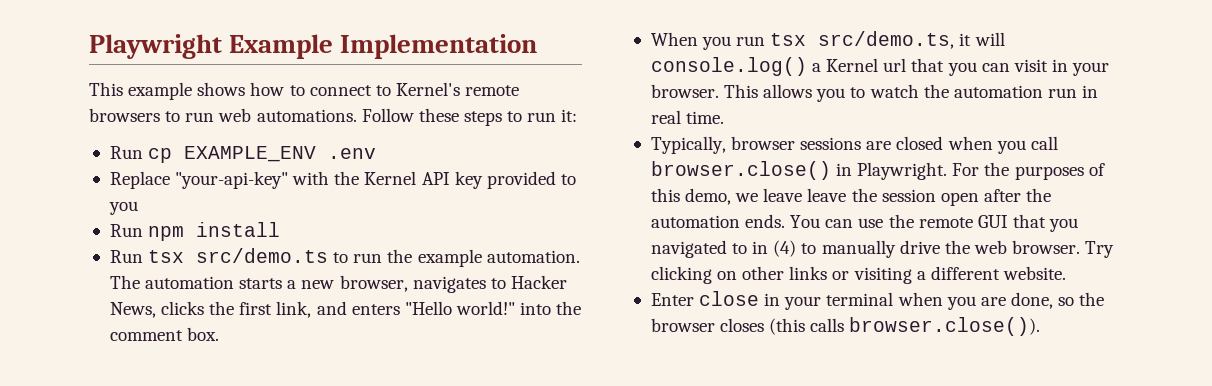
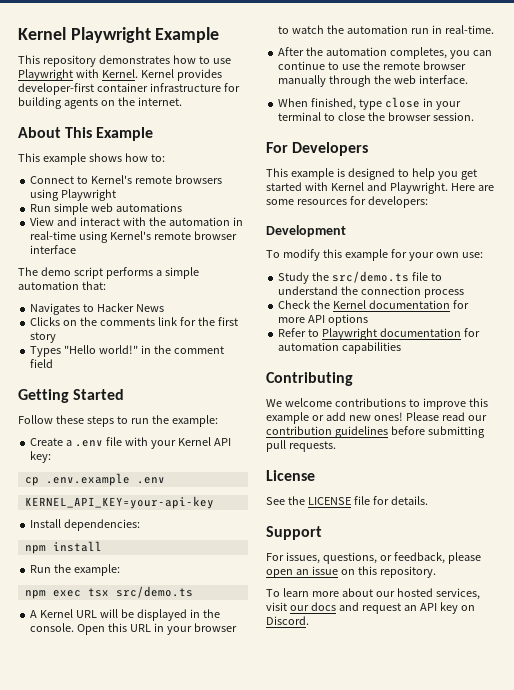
- Playwright Example Implementation
+ Kernel Playwright Example
+ This repository demonstrates how to use Playwright with Kernel. Kernel provides developer-first container infrastructure for building agents on the internet.
+ About This Example
- This example shows how to connect to Kernel's remote browsers to run web automations. Follow these steps to run it:
- Run cp EXAMPLE_ENV .env
- Replace "your-api-key" with the Kernel API key provided to you
- Run npm install
- Run tsx src/demo.ts to run the example automation. The automation starts a new browser, navigates to Hacker News, clicks the first link, and enters "Hello world!" into the comment box.
- When you run tsx src/demo.ts, it will console.log() a Kernel url that you can visit in your browser. This allows you to watch the automation run in real time.
- Typically, browser sessions are closed when you call browser.close() in Playwright. For the purposes of this demo, we leave leave the session open after the automation ends. You can use the remote GUI that you navigated to in (4) to manually drive the web browser. Try clicking on other links or visiting a different website.
- Enter close in your terminal when you are done, so the browser closes (this calls browser.close()).
+ This example shows how to:
+ Connect to Kernel's remote browsers using Playwright
+ Run simple web automations
+ View and interact with the automation in real-time using Kernel's remote browser interface
+ The demo script performs a simple automation that:
+ Navigates to Hacker News
+ Clicks on the comments link for the first story
+ Types "Hello world!" in the comment field
+ Getting Started
+ Follow these steps to run the example:
+ Create a .env file with your Kernel API key:
+ cp .env.example .env
+ KERNEL_API_KEY=your-api-key
+ Install dependencies:
+ npm install
+ Run the example:
+ npm exec tsx src/demo.ts
+ A Kernel URL will be displayed in the console. Open this URL in your browser to watch the automation run in real-time.
+ After the automation completes, you can continue to use the remote browser manually through the web interface.
+ When finished, type close in your terminal to close the browser session.
+ For Developers
+ This example is designed to help you get started with Kernel and Playwright. Here are some resources for developers:
+ Development
+ To modify this example for your own use:
+ Study the src/demo.ts file to understand the connection process
+ Check the Kernel documentation for more API options
+ Refer to Playwright documentation for automation capabilities
+ Contributing
+ We welcome contributions to improve this example or add new ones! Please read our contribution guidelines before submitting pull requests.
+ License
+ See the LICENSE file for details.
+ Support
+ For issues, questions, or feedback, please open an issue on this repository.
+ To learn more about our hosted services, visit our docs and request an API key on Discord.

